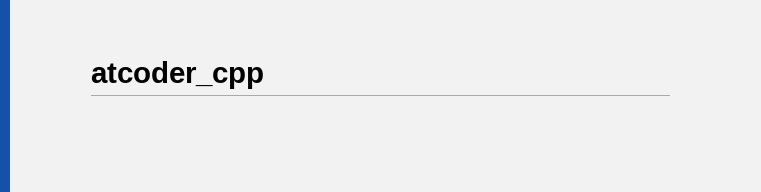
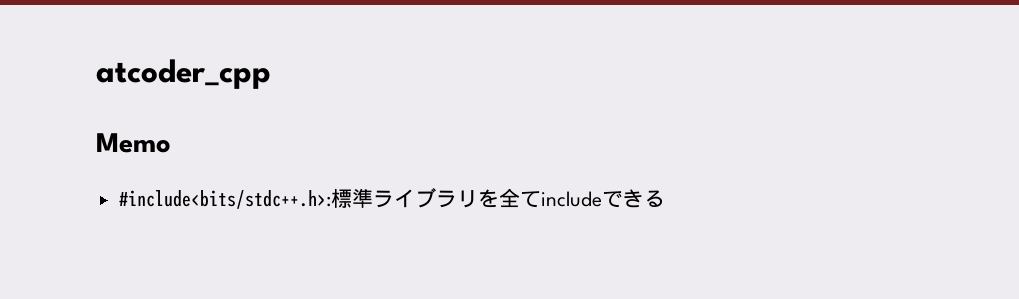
+ Memo
+ #include<bits/stdc++.h>:標準ライブラリを全てincludeできる

